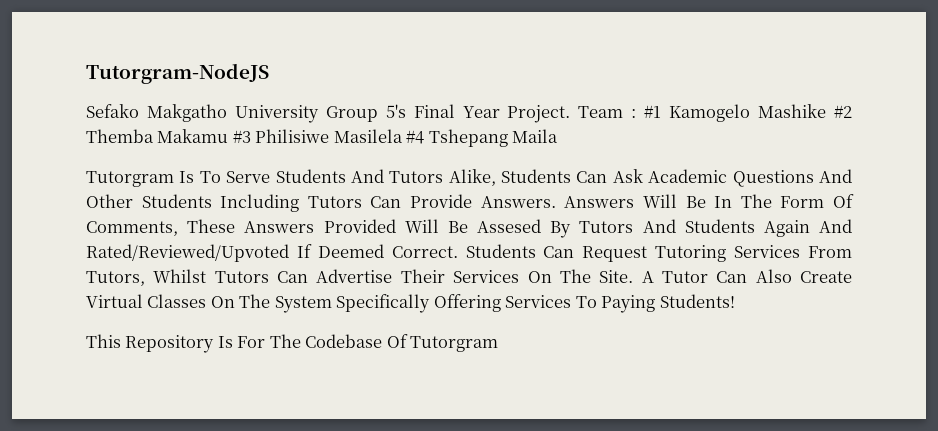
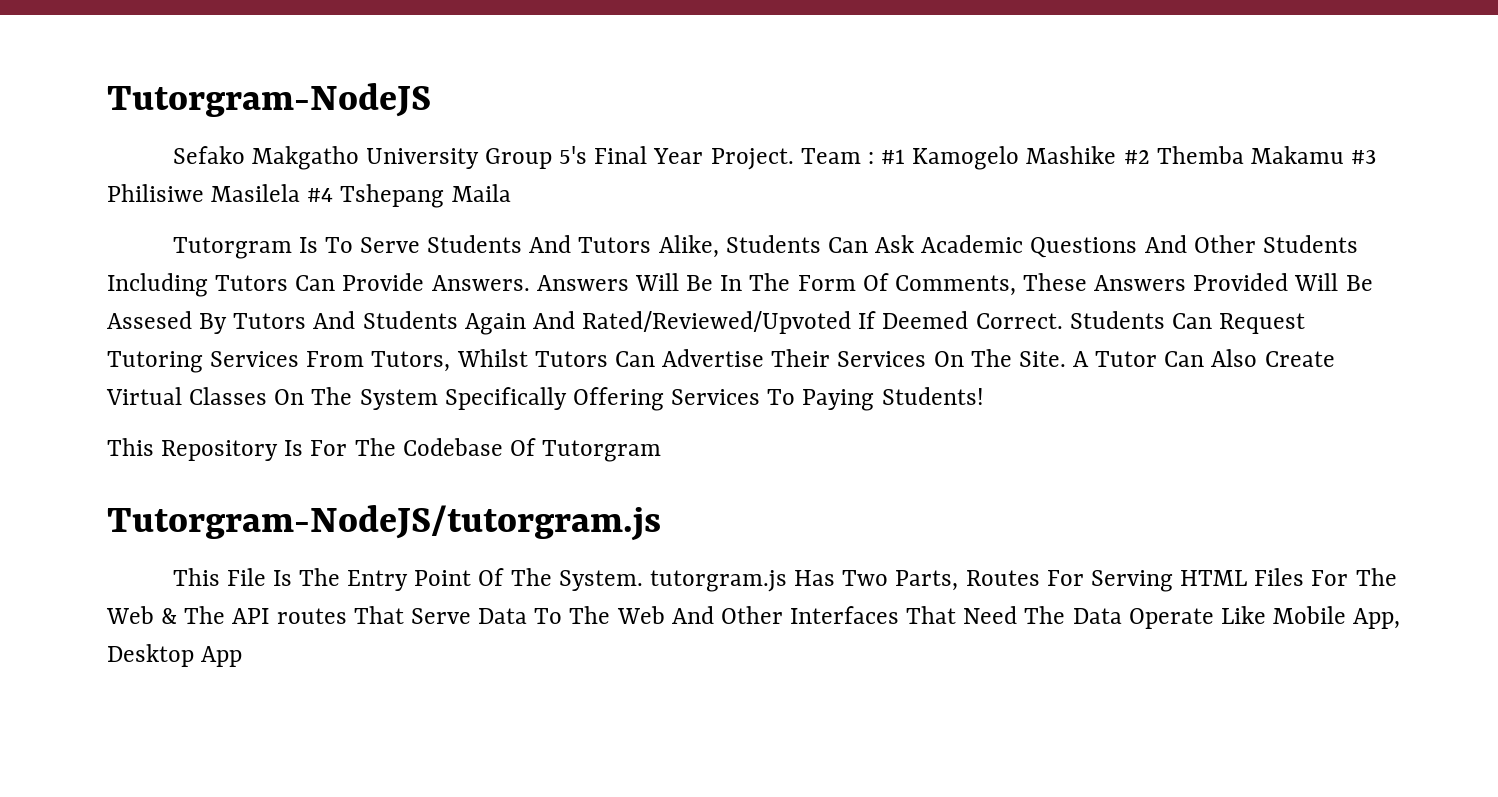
+ Tutorgram-NodeJS/tutorgram.js
+ This File Is The Entry Point Of The System. tutorgram.js Has Two Parts, Routes For Serving HTML Files For The Web & The API routes That Serve Data To The Web And Other Interfaces That Need The Data Operate Like Mobile App, Desktop App

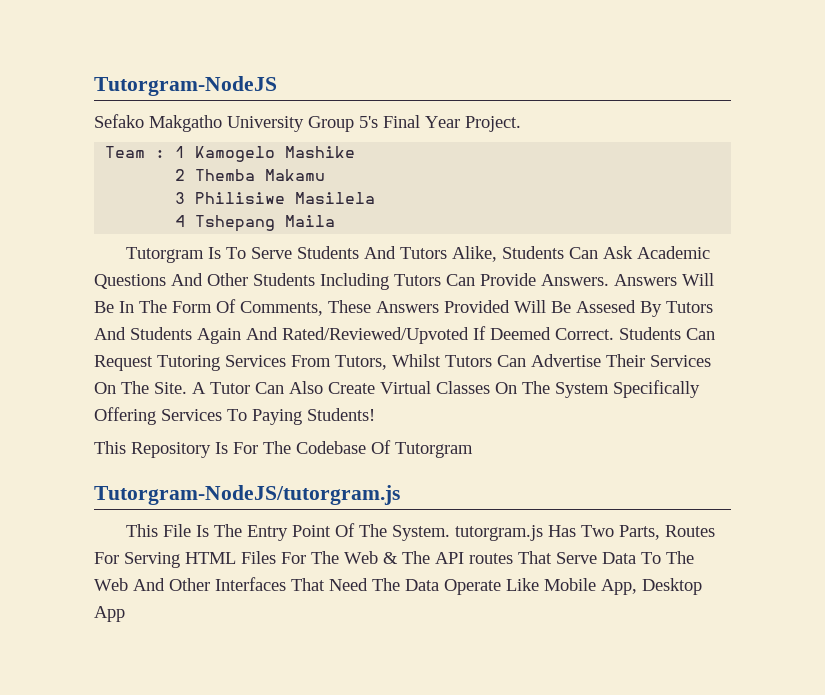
- Sefako Makgatho University Group 5's Final Year Project. Team : #1 Kamogelo Mashike #2 Themba Makamu #3 Philisiwe Masilela #4 Tshepang Maila
+ Sefako Makgatho University Group 5's Final Year Project.
+ Team : 1 Kamogelo Mashike
+ 2 Themba Makamu
+ 3 Philisiwe Masilela
+ 4 Tshepang Maila

